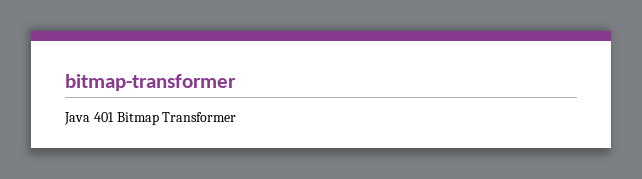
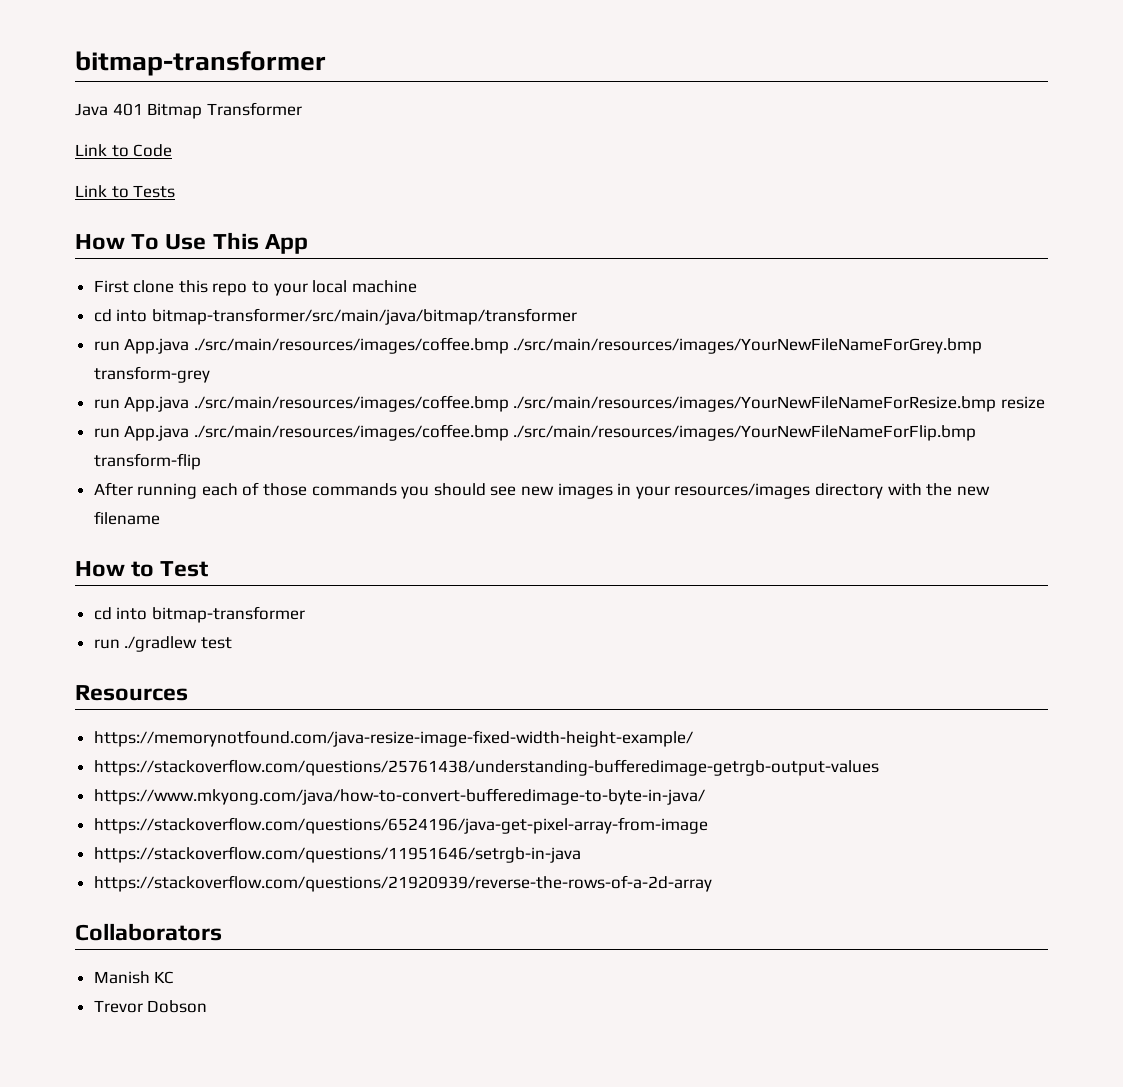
+ Link to Code
+ Link to Tests
+ How To Use This App
+ First clone this repo to your local machine
+ cd into bitmap-transformer/src/main/java/bitmap/transformer
+ run App.java ./src/main/resources/images/coffee.bmp ./src/main/resources/images/YourNewFileNameForGrey.bmp transform-grey
+ run App.java ./src/main/resources/images/coffee.bmp ./src/main/resources/images/YourNewFileNameForResize.bmp resize
+ run App.java ./src/main/resources/images/coffee.bmp ./src/main/resources/images/YourNewFileNameForFlip.bmp transform-flip
+ After running each of those commands you should see new images in your resources/images directory with the new filename
+ How to Test
+ cd into bitmap-transformer
+ run ./gradlew test
+ Resources
+ https://memorynotfound.com/java-resize-image-fixed-width-height-example/
+ https://stackoverflow.com/questions/25761438/understanding-bufferedimage-getrgb-output-values
+ https://www.mkyong.com/java/how-to-convert-bufferedimage-to-byte-in-java/
+ https://stackoverflow.com/questions/6524196/java-get-pixel-array-from-image
+ https://stackoverflow.com/questions/11951646/setrgb-in-java
+ https://stackoverflow.com/questions/21920939/reverse-the-rows-of-a-2d-array
+ Collaborators
+ Manish KC
+ Trevor Dobson

